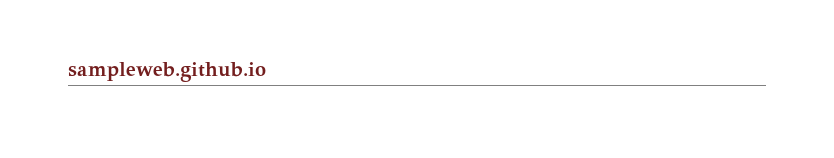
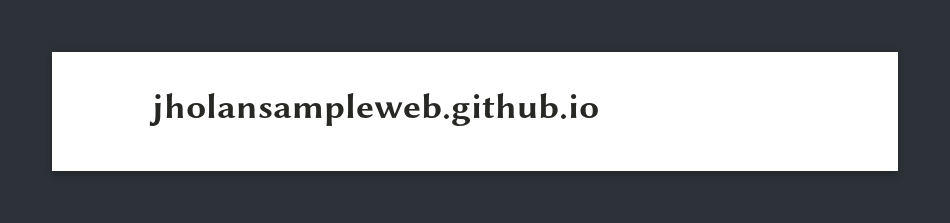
- sampleweb.github.io
+ jholansampleweb.github.io

